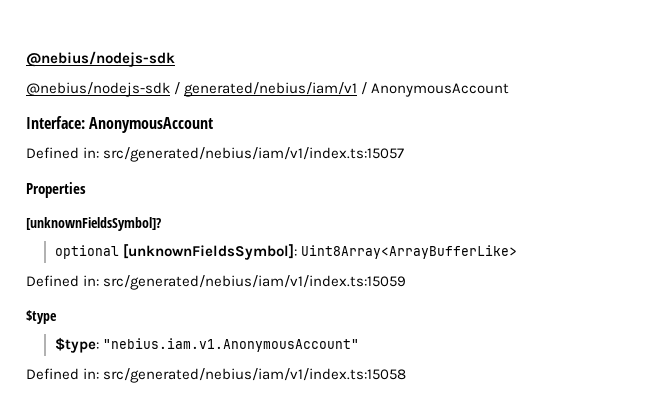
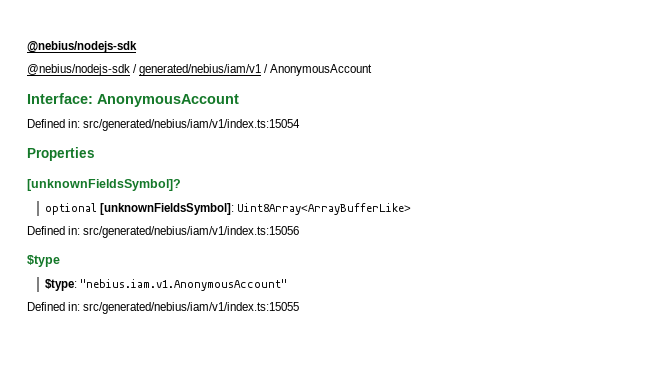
- Defined in: src/generated/nebius/iam/v1/index.ts:15057
+ Defined in: src/generated/nebius/iam/v1/index.ts:15054
- Defined in: src/generated/nebius/iam/v1/index.ts:15059
+ Defined in: src/generated/nebius/iam/v1/index.ts:15056
- Defined in: src/generated/nebius/iam/v1/index.ts:15058
+ Defined in: src/generated/nebius/iam/v1/index.ts:15055

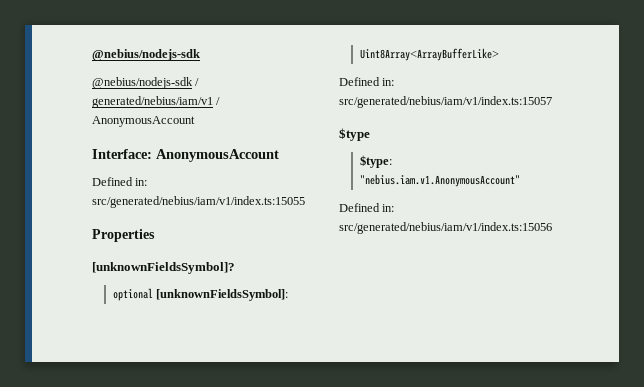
- Defined in: src/generated/nebius/iam/v1/index.ts:15054
+ Defined in: src/generated/nebius/iam/v1/index.ts:15055
- Defined in: src/generated/nebius/iam/v1/index.ts:15056
+ Defined in: src/generated/nebius/iam/v1/index.ts:15057
- Defined in: src/generated/nebius/iam/v1/index.ts:15055
+ Defined in: src/generated/nebius/iam/v1/index.ts:15056

